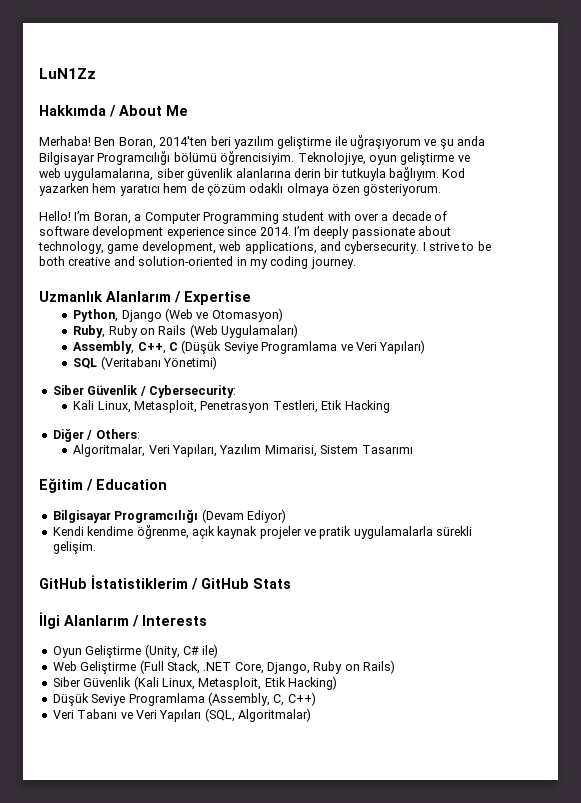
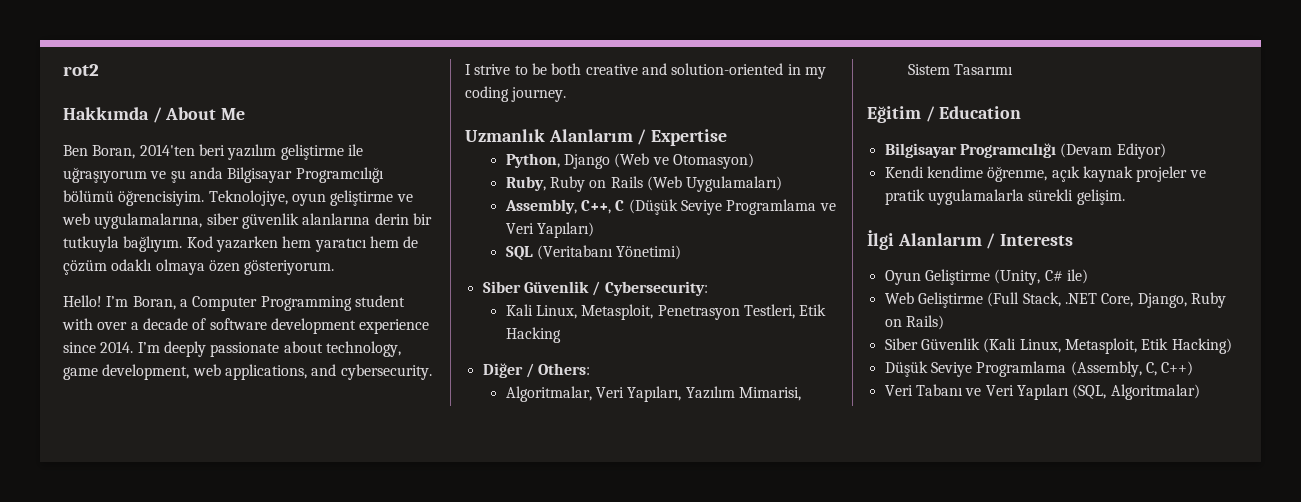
- LuN1Zz
+ rot2
- Merhaba!
- GitHub İstatistiklerim / GitHub Stats

